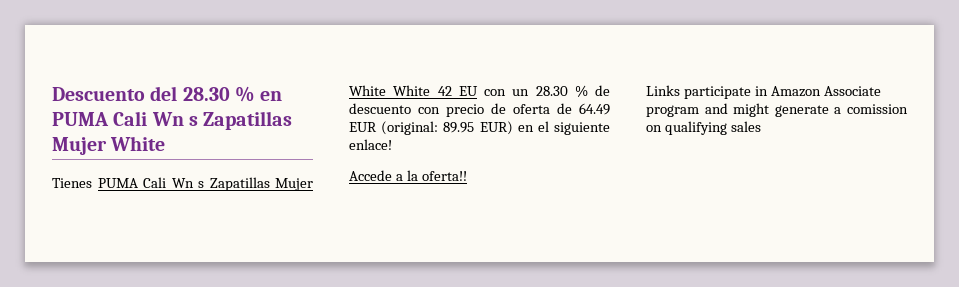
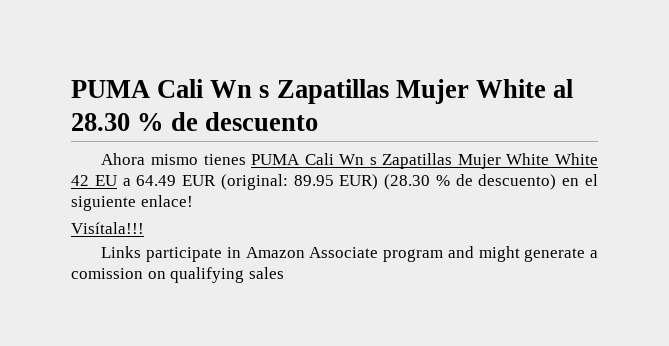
- Descuento del 28.30 % en PUMA Cali Wn s Zapatillas Mujer White
- Tienes PUMA Cali Wn s Zapatillas Mujer White White 42 EU con un 28.30 % de descuento con precio de oferta de 64.49 EUR (original: 89.95 EUR) en el siguiente enlace!
+ PUMA Cali Wn s Zapatillas Mujer White al 28.30 % de descuento
+ Ahora mismo tienes PUMA Cali Wn s Zapatillas Mujer White White 42 EU a 64.49 EUR (original: 89.95 EUR) (28.30 % de descuento) en el siguiente enlace!
- Accede a la oferta!!
+ Visítala!!!

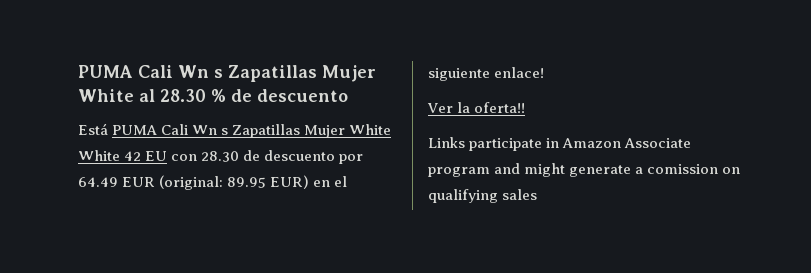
- Ahora mismo tienes PUMA Cali Wn s Zapatillas Mujer White White 42 EU a 64.49 EUR (original: 89.95 EUR) (28.30 % de descuento) en el siguiente enlace!
+ Está PUMA Cali Wn s Zapatillas Mujer White White 42 EU con 28.30 de descuento por 64.49 EUR (original: 89.95 EUR) en el siguiente enlace!
- Visítala!!!
+ Ver la oferta!!

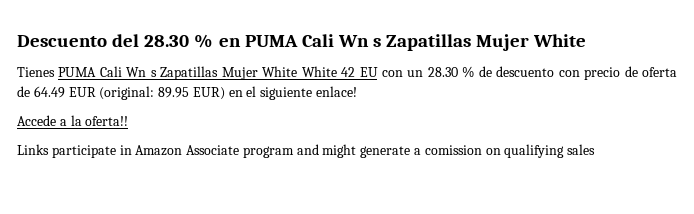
- PUMA Cali Wn s Zapatillas Mujer White al 28.30 % de descuento
- Está PUMA Cali Wn s Zapatillas Mujer White White 42 EU con 28.30 de descuento por 64.49 EUR (original: 89.95 EUR) en el siguiente enlace!
+ Descuento del 28.30 % en PUMA Cali Wn s Zapatillas Mujer White
+ Tienes PUMA Cali Wn s Zapatillas Mujer White White 42 EU con un 28.30 % de descuento con precio de oferta de 64.49 EUR (original: 89.95 EUR) en el siguiente enlace!
- Ver la oferta!!
+ Accede a la oferta!!

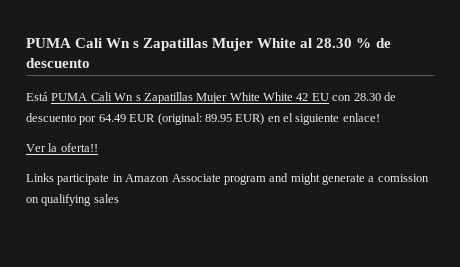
- Descuento del 28.30 % en PUMA Cali Wn s Zapatillas Mujer White
- Tienes PUMA Cali Wn s Zapatillas Mujer White White 42 EU con un 28.30 % de descuento con precio de oferta de 64.49 EUR (original: 89.95 EUR) en el siguiente enlace!
+ PUMA Cali Wn s Zapatillas Mujer White al 28.30 % de descuento
+ Está PUMA Cali Wn s Zapatillas Mujer White White 42 EU con 28.30 de descuento por 64.49 EUR (original: 89.95 EUR) en el siguiente enlace!
- Accede a la oferta!!
+ Ver la oferta!!

